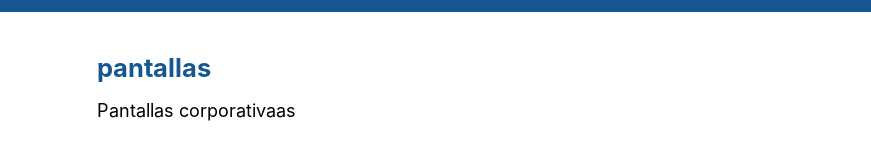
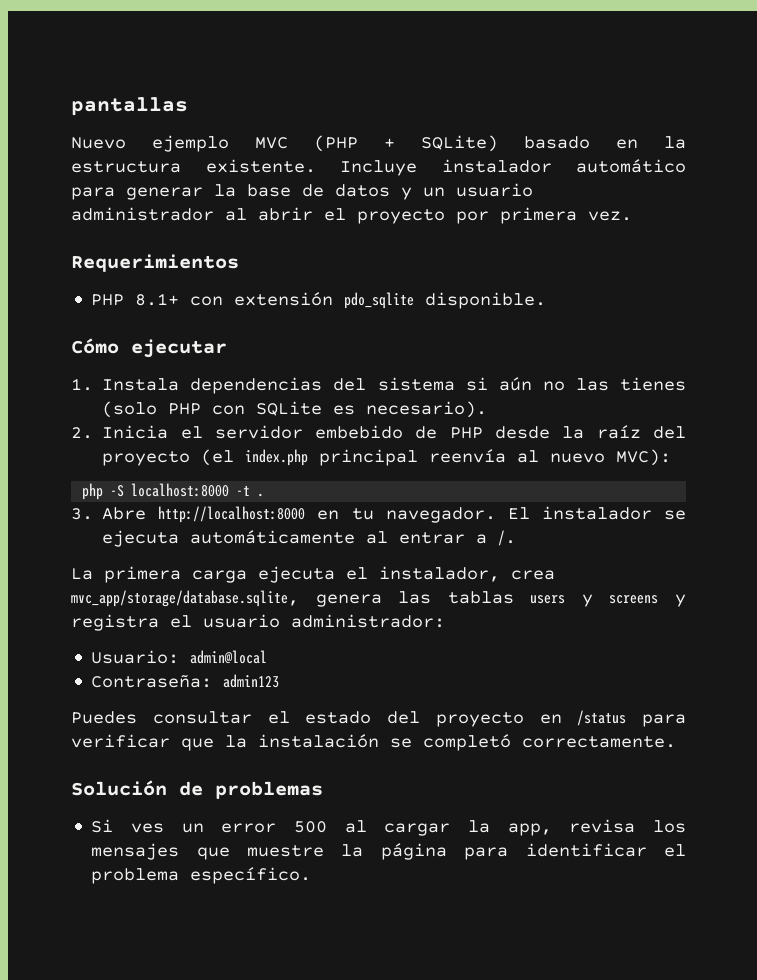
- Pantallas corporativaas
+ Nuevo ejemplo MVC (PHP + SQLite) basado en la estructura existente. Incluye instalador automático para generar la base de datos y un usuario administrador al abrir el proyecto por primera vez.
+ Requerimientos
+ PHP 8.1+ con extensión pdo_sqlite disponible.
+ Cómo ejecutar
+ 1. Instala dependencias del sistema si aún no las tienes (solo PHP con SQLite es necesario).
+ 2. Inicia el servidor embebido de PHP desde la raíz del proyecto (el index.php principal reenvía al nuevo MVC):
+ php -S localhost:8000 -t .
+ 3. Abre http://localhost:8000 en tu navegador. El instalador se ejecuta automáticamente al entrar a /.
+ La primera carga ejecuta el instalador, crea mvc_app/storage/database.sqlite, genera las tablas users y screens y registra el usuario administrador:
+ Usuario: admin@local
+ Contraseña: admin123
+ Puedes consultar el estado del proyecto en /status para verificar que la instalación se completó correctamente.
+ Solución de problemas
+ Si ves un error 500 al cargar la app, revisa los mensajes que muestre la página para identificar el problema específico.

